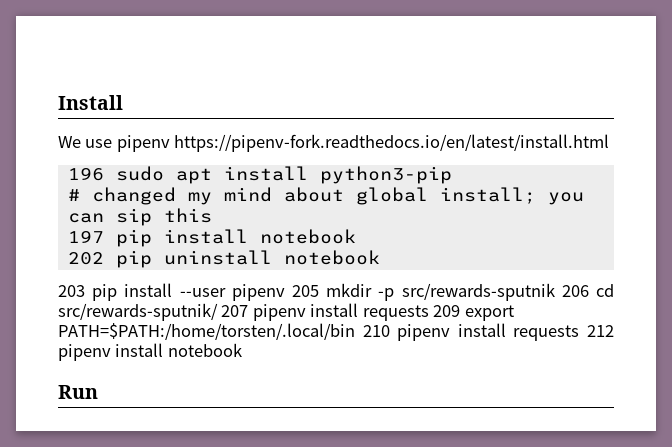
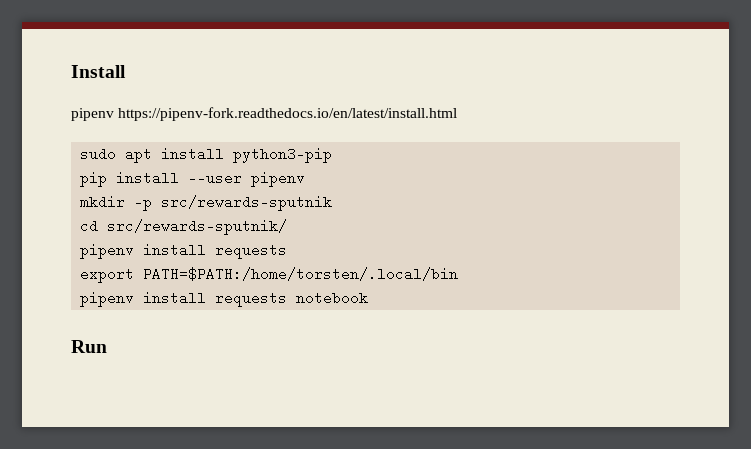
- We use pipenv https://pipenv-fork.readthedocs.io/en/latest/install.html
+ pipenv https://pipenv-fork.readthedocs.io/en/latest/install.html
- 196 sudo apt install python3-pip
+ sudo apt install python3-pip
- # changed my mind about global install; you can sip this
- 197 pip install notebook
- 202 pip uninstall notebook
- 203 pip install --user pipenv 205 mkdir -p src/rewards-sputnik 206 cd src/rewards-sputnik/ 207 pipenv install requests 209 export PATH=$PATH:/home/torsten/.local/bin 210 pipenv install requests 212 pipenv install notebook
+ pip install --user pipenv
+ mkdir -p src/rewards-sputnik
+ cd src/rewards-sputnik/
+ pipenv install requests
+ export PATH=$PATH:/home/torsten/.local/bin
+ pipenv install requests notebook

